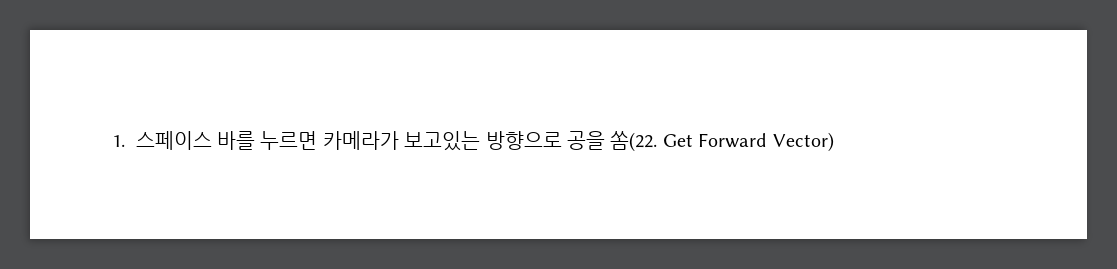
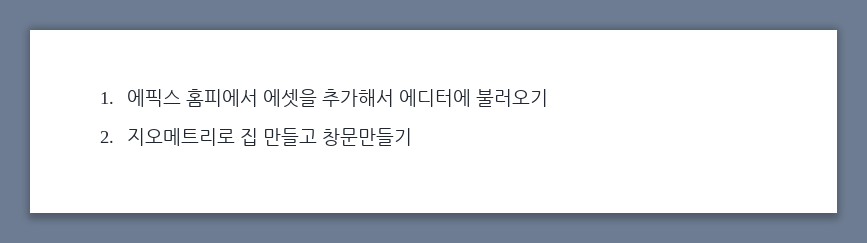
- 1. 스페이스 바를 누르면 카메라가 보고있는 방향으로 공을 쏨(22. Get Forward Vector)
+ 1. 에픽스 홈피에서 에셋을 추가해서 에디터에 불러오기
+ 2. 지오메트리로 집 만들고 창문만들기

